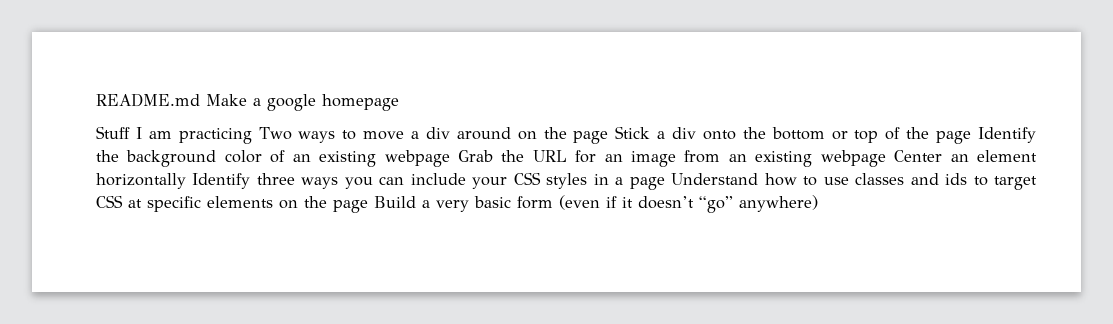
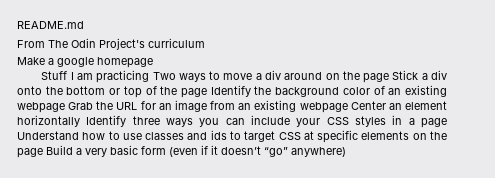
- README.md Make a google homepage
+ README.md
+ From The Odin Project's curriculum
+ Make a google homepage

